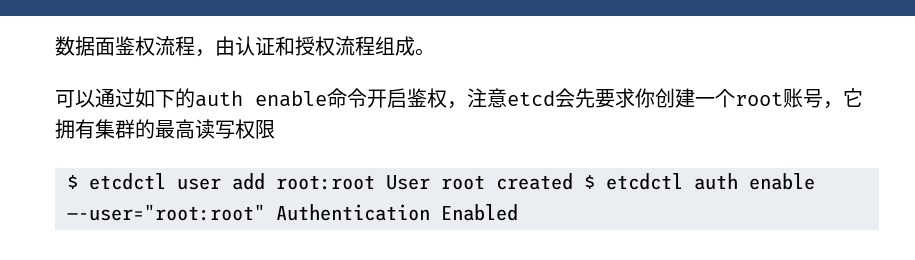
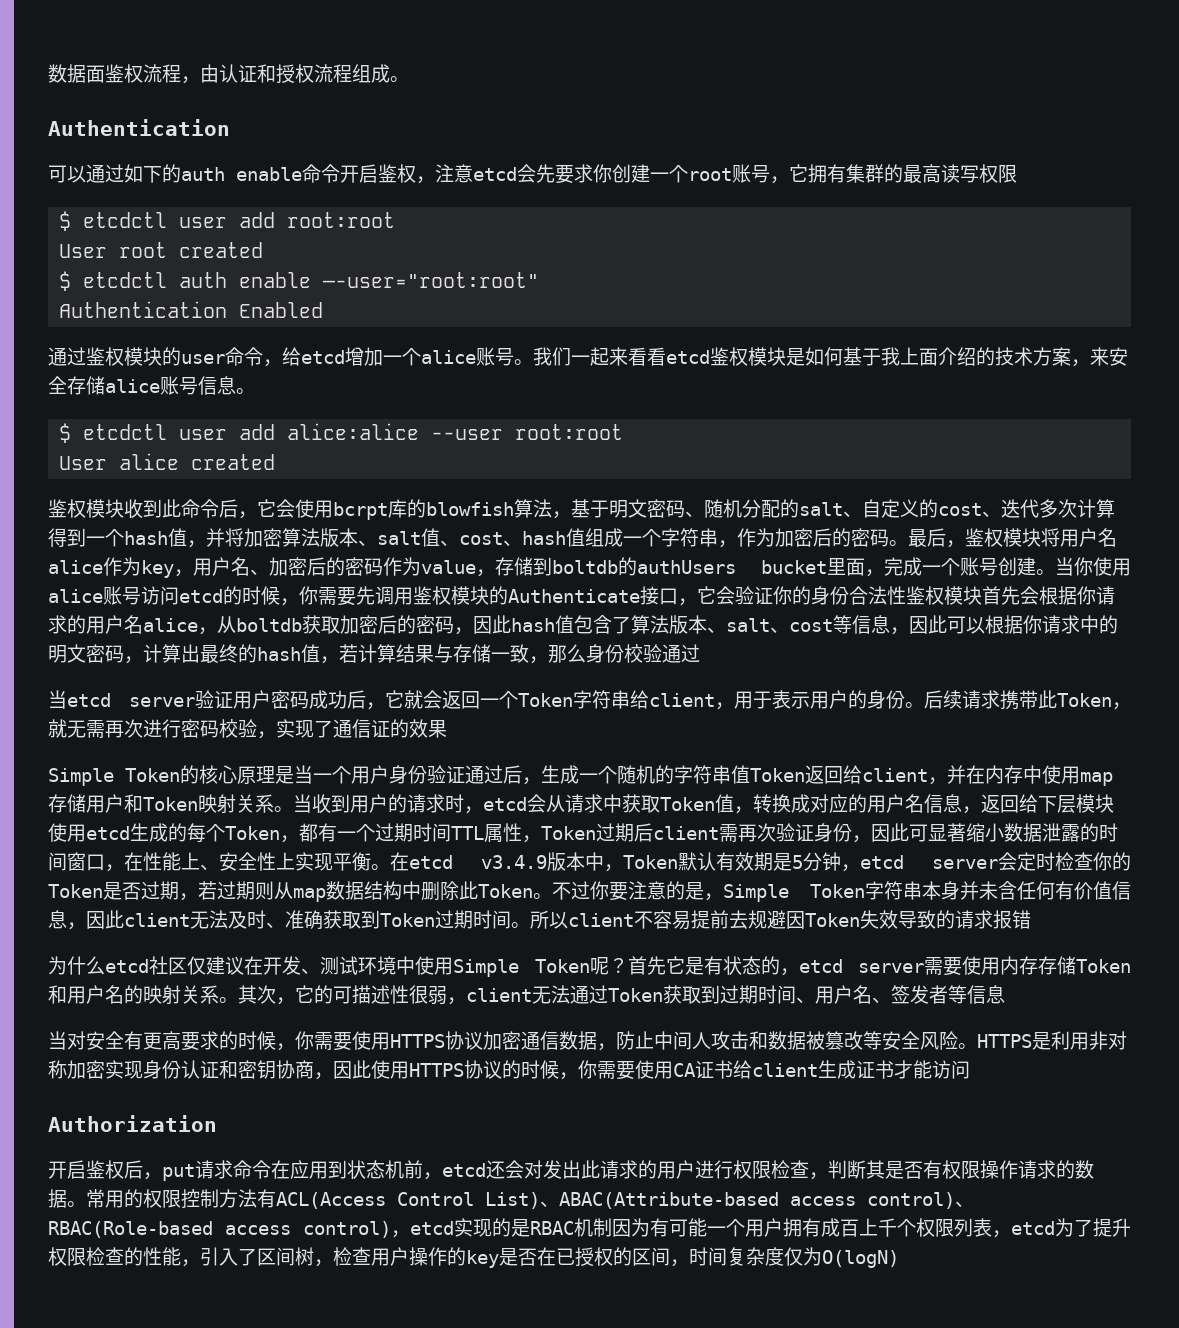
  数据面鉴权流程，由认证和授权流程组成。
+ Authentication
- $ etcdctl user add root:root User root created $ etcdctl auth enable —-user="root:root" Authentication Enabled
+ $ etcdctl user add root:root
+ User root created
+ $ etcdctl auth enable —-user="root:root"
+ Authentication Enabled
+ 通过鉴权模块的user命令，给etcd增加一个alice账号。我们一起来看看etcd鉴权模块是如何基于我上面介绍的技术方案，来安全存储alice账号信息。
+ $ etcdctl user add alice:alice --user root:root
+ User alice created
+ 鉴权模块收到此命令后，它会使用bcrpt库的blowfish算法，基于明文密码、随机分配的salt、自定义的cost、迭代多次计算得到一个hash值，并将加密算法版本、salt值、cost、hash值组成一个字符串，作为加密后的密码。最后，鉴权模块将用户名alice作为key，用户名、加密后的密码作为value，存储到boltdb的authUsers bucket里面，完成一个账号创建。当你使用alice账号访问etcd的时候，你需要先调用鉴权模块的Authenticate接口，它会验证你的身份合法性鉴权模块首先会根据你请求的用户名alice，从boltdb获取加密后的密码，因此hash值包含了算法版本、salt、cost等信息，因此可以根据你请求中的明文密码，计算出最终的hash值，若计算结果与存储一致，那么身份校验通过
+ 当etcd server验证用户密码成功后，它就会返回一个Token字符串给client，用于表示用户的身份。后续请求携带此Token，就无需再次进行密码校验，实现了通信证的效果
+ Simple Token的核心原理是当一个用户身份验证通过后，生成一个随机的字符串值Token返回给client，并在内存中使用map存储用户和Token映射关系。当收到用户的请求时，etcd会从请求中获取Token值，转换成对应的用户名信息，返回给下层模块使用etcd生成的每个Token，都有一个过期时间TTL属性，Token过期后client需再次验证身份，因此可显著缩小数据泄露的时间窗口，在性能上、安全性上实现平衡。在etcd v3.4.9版本中，Token默认有效期是5分钟，etcd server会定时检查你的Token是否过期，若过期则从map数据结构中删除此Token。不过你要注意的是，Simple Token字符串本身并未含任何有价值信息，因此client无法及时、准确获取到Token过期时间。所以client不容易提前去规避因Token失效导致的请求报错
+ 为什么etcd社区仅建议在开发、测试环境中使用Simple Token呢？首先它是有状态的，etcd server需要使用内存存储Token和用户名的映射关系。其次，它的可描述性很弱，client无法通过Token获取到过期时间、用户名、签发者等信息
+ 当对安全有更高要求的时候，你需要使用HTTPS协议加密通信数据，防止中间人攻击和数据被篡改等安全风险。HTTPS是利用非对称加密实现身份认证和密钥协商，因此使用HTTPS协议的时候，你需要使用CA证书给client生成证书才能访问
+ Authorization
+ 开启鉴权后，put请求命令在应用到状态机前，etcd还会对发出此请求的用户进行权限检查，判断其是否有权限操作请求的数据。常用的权限控制方法有ACL(Access Control List)、ABAC(Attribute-based access control)、RBAC(Role-based access control)，etcd实现的是RBAC机制因为有可能一个用户拥有成百上千个权限列表，etcd为了提升权限检查的性能，引入了区间树，检查用户操作的key是否在已授权的区间，时间复杂度仅为O(logN)

